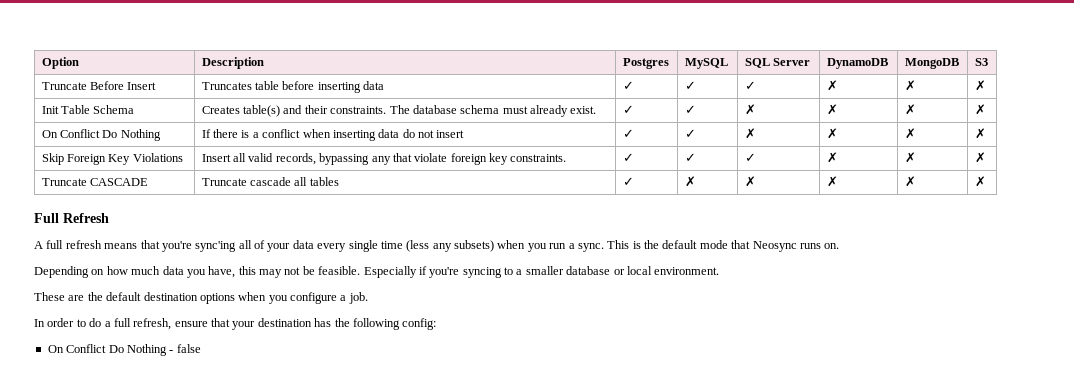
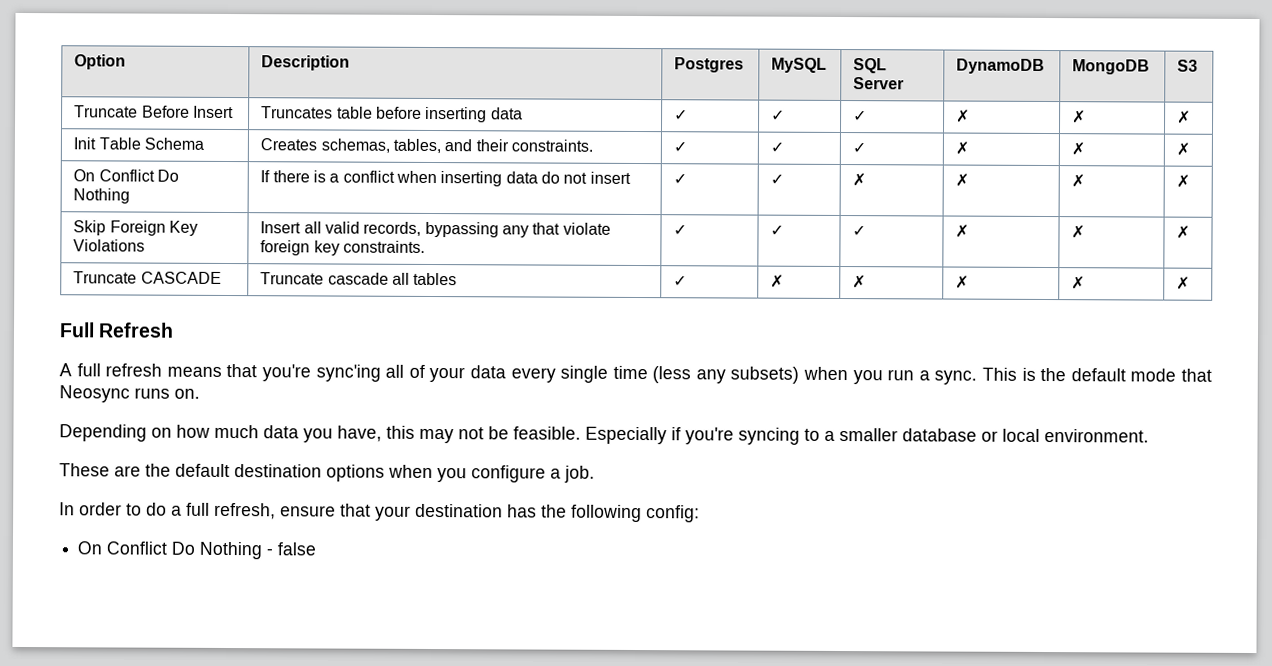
- Init Table Schema | Creates table(s) and their constraints. The database schema must already exist. | ✓ | ✓ | ✗ | ✗ | ✗ | ✗
+ Init Table Schema | Creates schemas, tables, and their constraints. | ✓ | ✓ | ✓ | ✗ | ✗ | ✗

